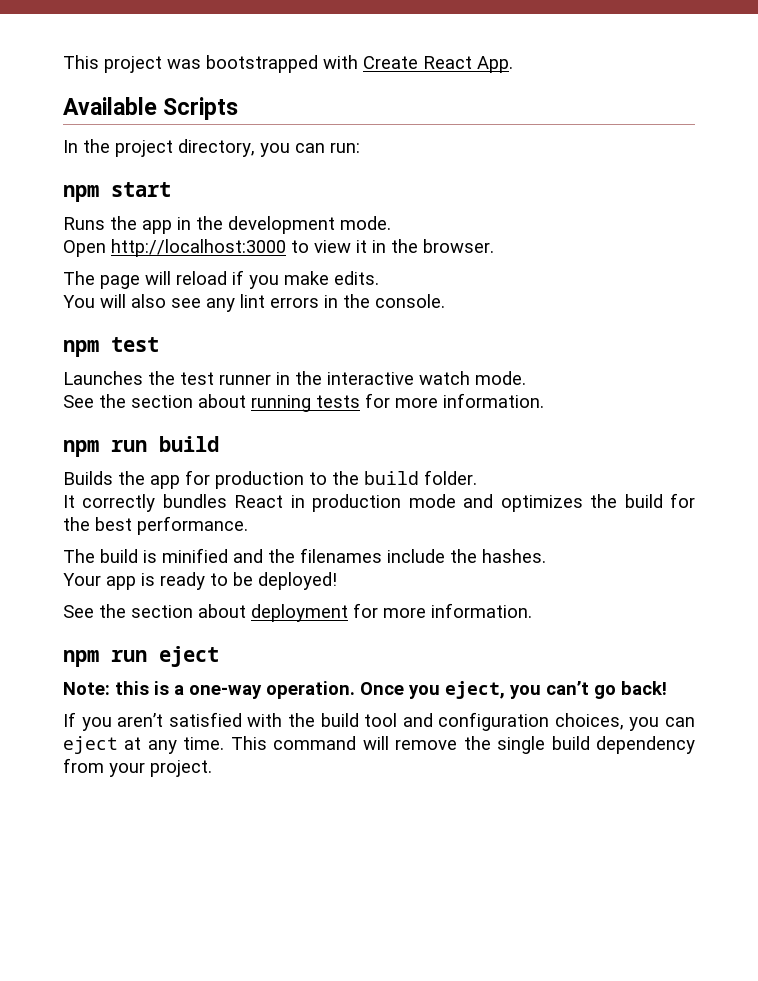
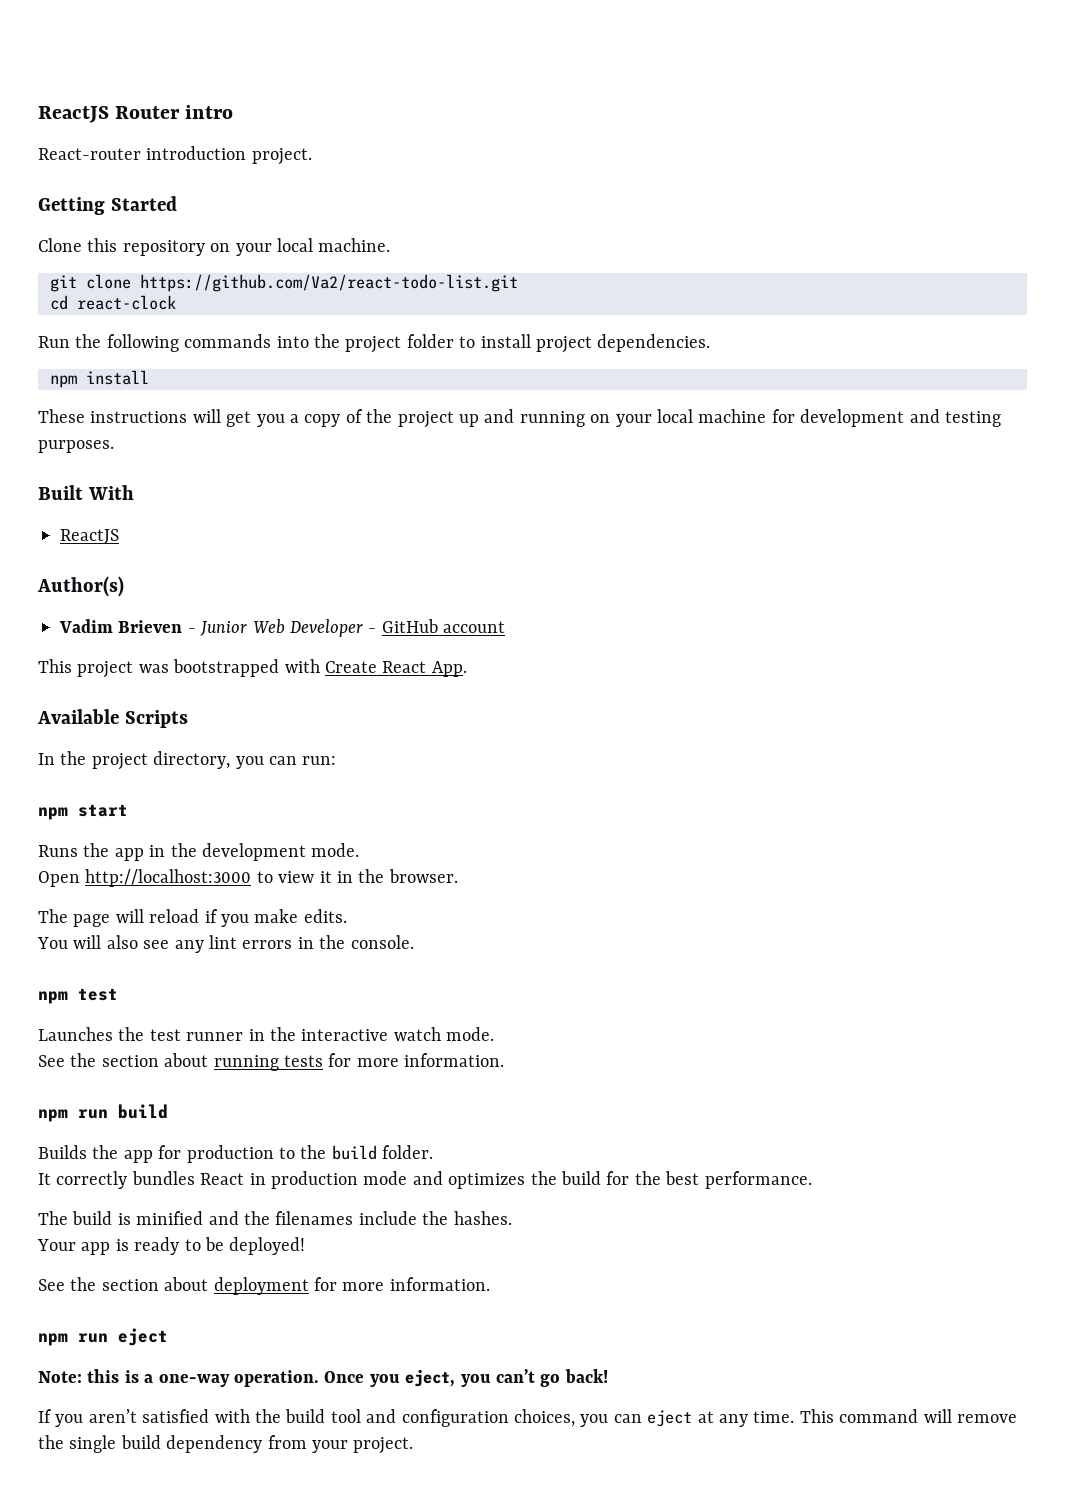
+ ReactJS Router intro
+ React-router introduction project.
+ Getting Started
+ Clone this repository on your local machine.
+ git clone https://github.com/Va2/react-todo-list.git
+ cd react-clock
+ Run the following commands into the project folder to install project dependencies.
+ npm install
+ These instructions will get you a copy of the project up and running on your local machine for development and testing purposes.
+ Built With
+ ReactJS
+ Author(s)
+ Vadim Brieven - Junior Web Developer - GitHub account

